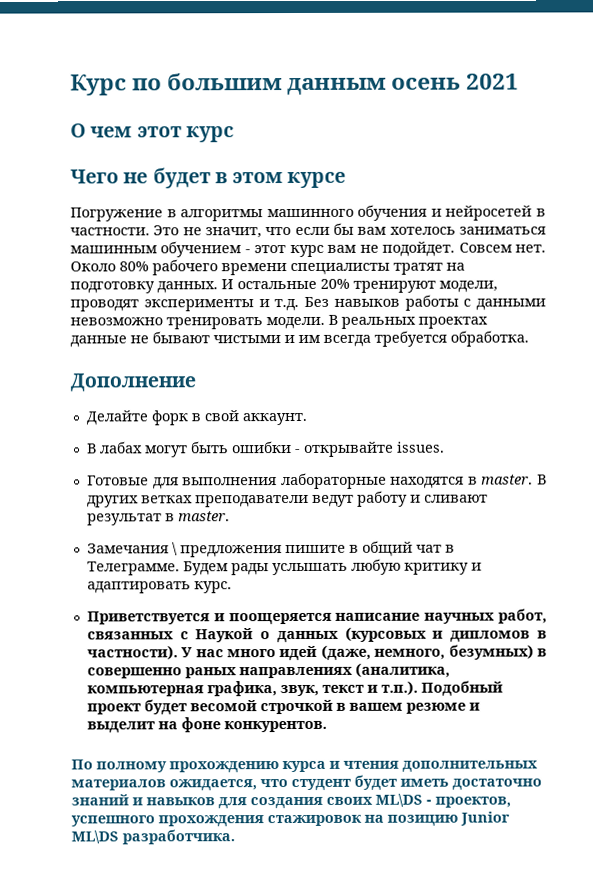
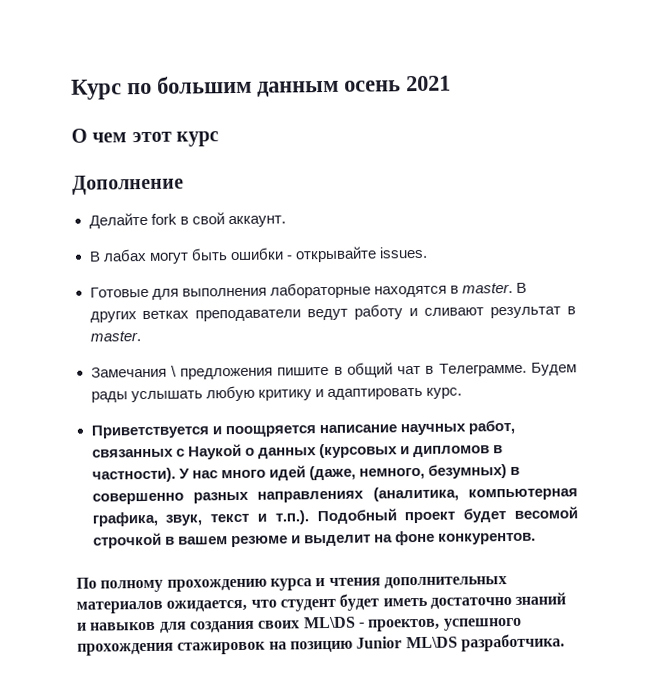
- Чего не будет в этом курсе
- Погружение в алгоритмы машинного обучения и нейросетей в частности. Это не значит, что если бы вам хотелось заниматься машинным обучением - этот курс вам не подойдет. Совсем нет. Около 80% рабочего времени специалисты тратят на подготовку данных. И остальные 20% тренируют модели, проводят эксперименты и т.д. Без навыков работы с данными невозможно тренировать модели. В реальных проектах данные не бывают чистыми и им всегда требуется обработка.
- Делайте форк в свой аккаунт.
+ Делайте fork в свой аккаунт.
- Приветствуется и поощеряется написание научных работ, связанных с Наукой о данных (курсовых и дипломов в частности).
+ Приветствуется и поощряется написание научных работ, связанных с Наукой о данных (курсовых и дипломов в частности).
- У нас много идей (даже, немного, безумных) в совершенно раных направлениях (аналитика, компьютерная графика, звук, текст и т.п.). Подобный проект будет весомой строчкой в вашем резюме и выделит на фоне конкурентов.
+ У нас много идей (даже, немного, безумных) в совершенно разных направлениях (аналитика, компьютерная графика, звук, текст и т.п.). Подобный проект будет весомой строчкой в вашем резюме и выделит на фоне конкурентов.

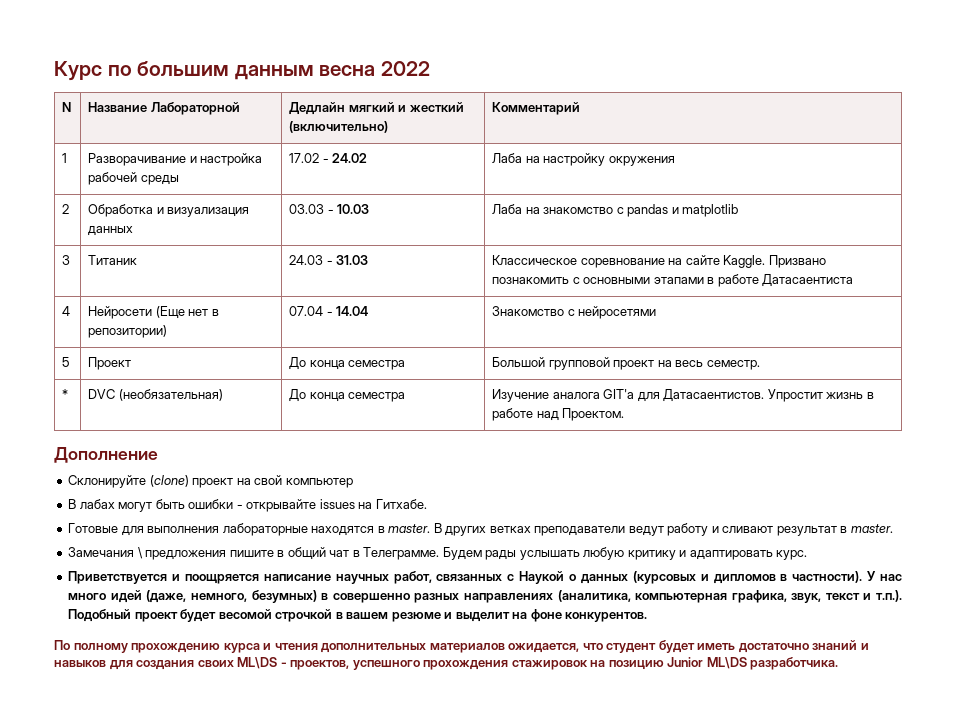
- Курс по большим данным осень 2021
- О чем этот курс
+ Курс по большим данным весна 2022
+ N | Название Лабораторной | Дедлайн мягкий и жесткий (включительно) | Комментарий
+ 1 | Разворачивание и настройка рабочей среды | 17.02 - 24.02 | Лаба на настройку окружения
+ 2 | Обработка и визуализация данных | 03.03 - 10.03 | Лаба на знакомство с pandas и matplotlib
+ 3 | Титаник | 24.03 - 31.03 | Классическое соревнование на сайте Kaggle. Призвано познакомить с основными этапами в работе Датасаентиста
+ 4 | Нейросети (Еще нет в репозитории) | 07.04 - 14.04 | Знакомство с нейросетями
+ 5 | Проект | До конца семестра | Большой групповой проект на весь семестр.
+ * | DVC (необязательная) | До конца семестра | Изучение аналога GIT'а для Датасаентистов. Упростит жизнь в работе над Проектом.
  Дополнение
- Делайте fork в свой аккаунт.
+ Склонируйте (clone) проект на свой компьютер
- В лабах могут быть ошибки - открывайте issues.
+ В лабах могут быть ошибки - открывайте issues на Гитхабе.

